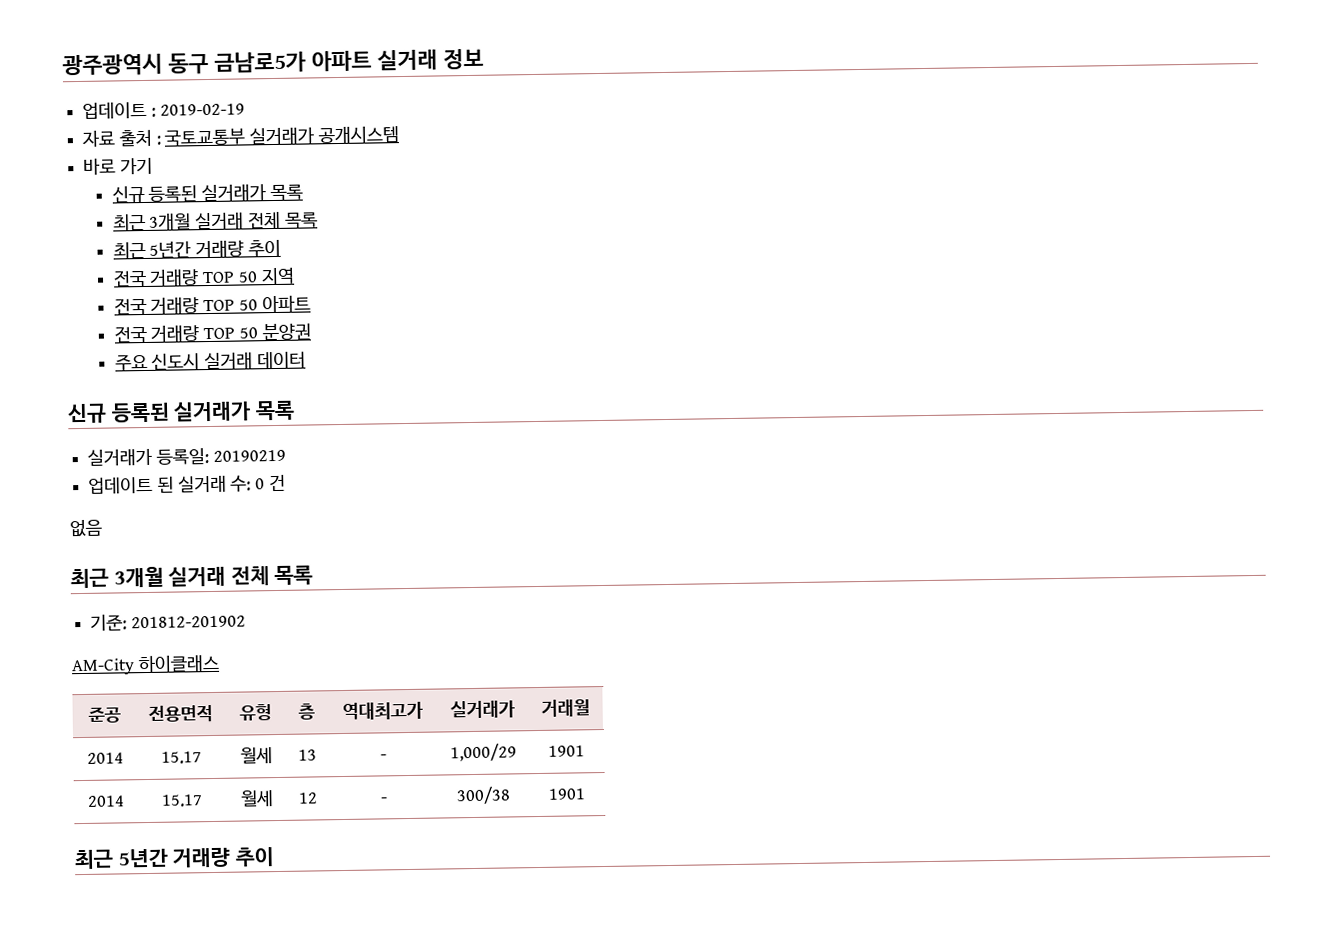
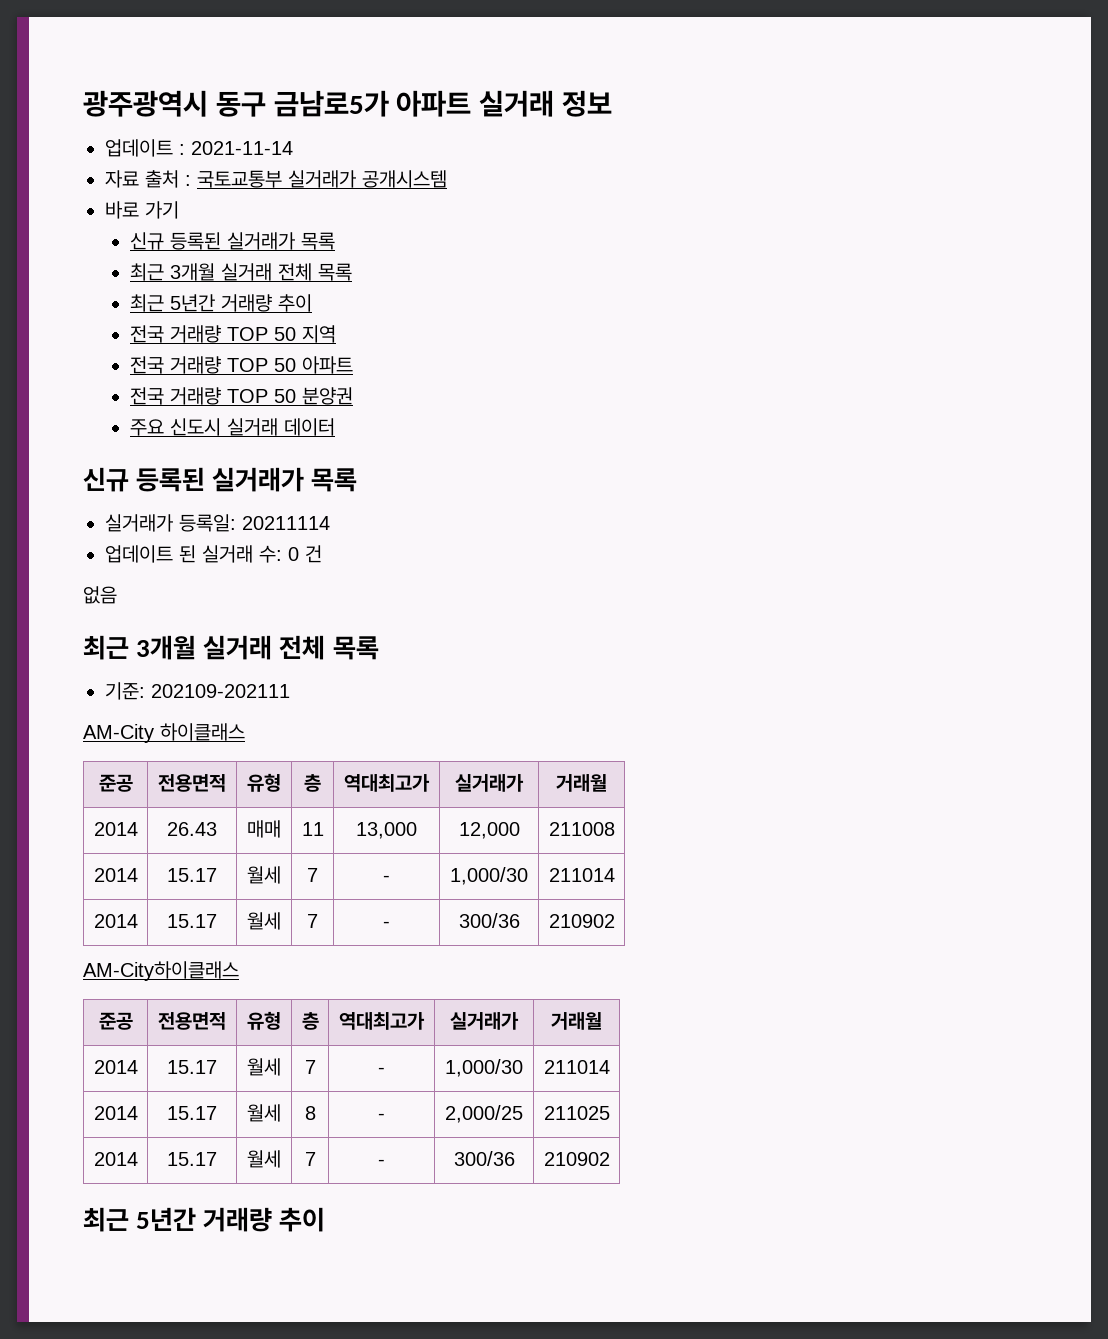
- 업데이트 : 2019-02-19
+ 업데이트 : 2021-11-14
- 실거래가 등록일: 20190219
+ 실거래가 등록일: 20211114
- 기준: 201812-201902
+ 기준: 202109-202111
- 2014 | 15.17 | 월세 | 13 | - | 1,000/29 | 1901
- 2014 | 15.17 | 월세 | 12 | - | 300/38 | 1901
+ 2014 | 26.43 | 매매 | 11 | 13,000 | 12,000 | 211008
+ 2014 | 15.17 | 월세 | 7 | - | 1,000/30 | 211014
+ 2014 | 15.17 | 월세 | 7 | - | 300/36 | 210902
+ AM-City하이클래스
+ 준공 | 전용면적 | 유형 | 층 | 역대최고가 | 실거래가 | 거래월
+ 2014 | 15.17 | 월세 | 7 | - | 1,000/30 | 211014
+ 2014 | 15.17 | 월세 | 8 | - | 2,000/25 | 211025
+ 2014 | 15.17 | 월세 | 7 | - | 300/36 | 210902

